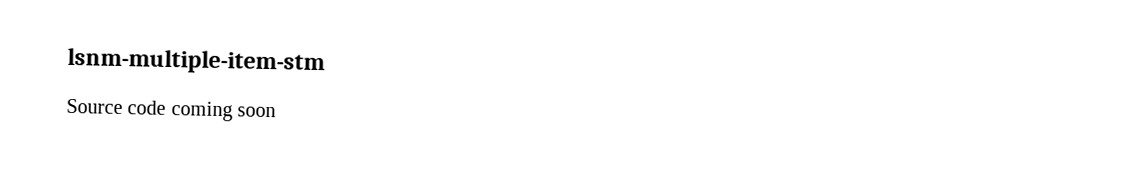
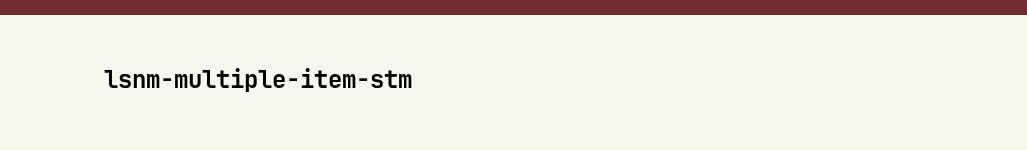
- Source code coming soon

